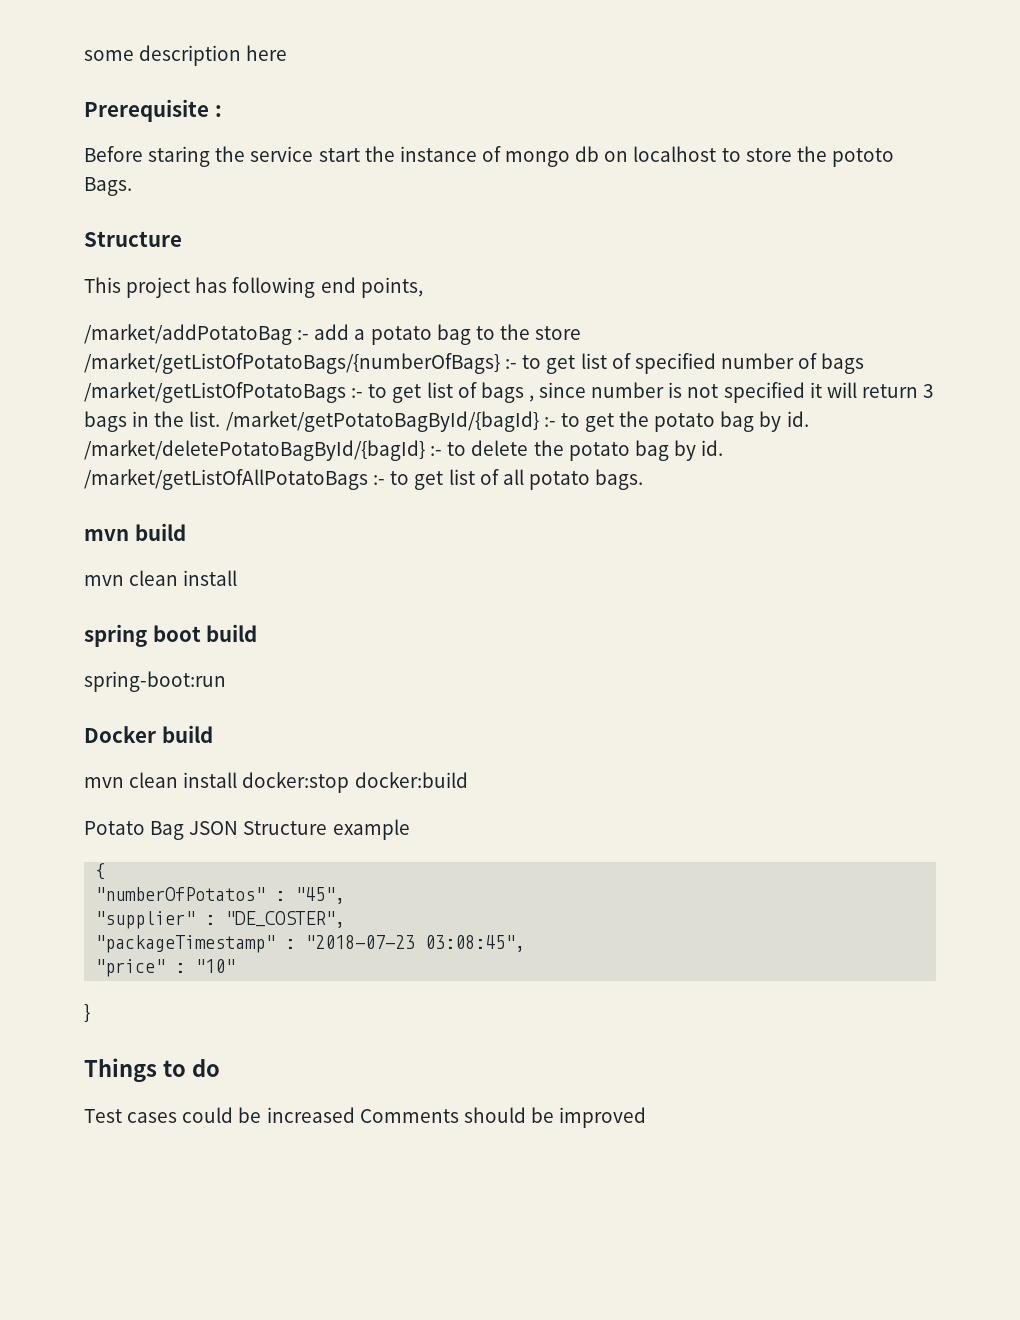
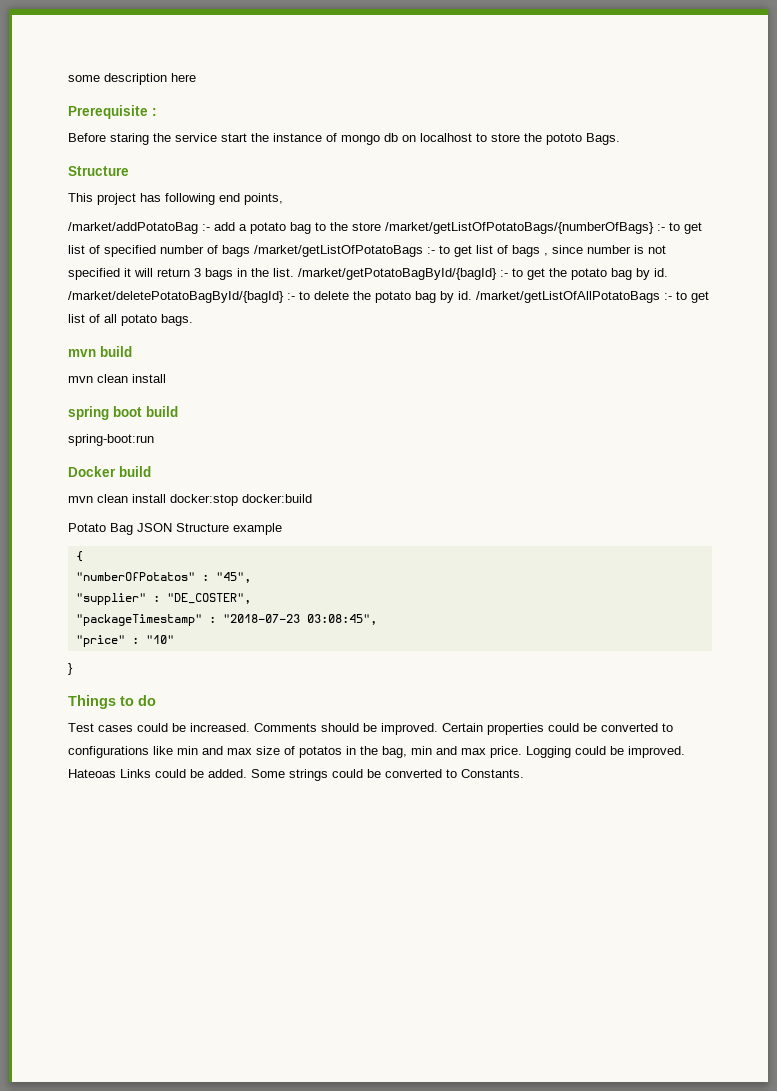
- Test cases could be increased Comments should be improved
+ Test cases could be increased. Comments should be improved. Certain properties could be converted to configurations like min and max size of potatos in the bag, min and max price. Logging could be improved. Hateoas Links could be added. Some strings could be converted to Constants.

